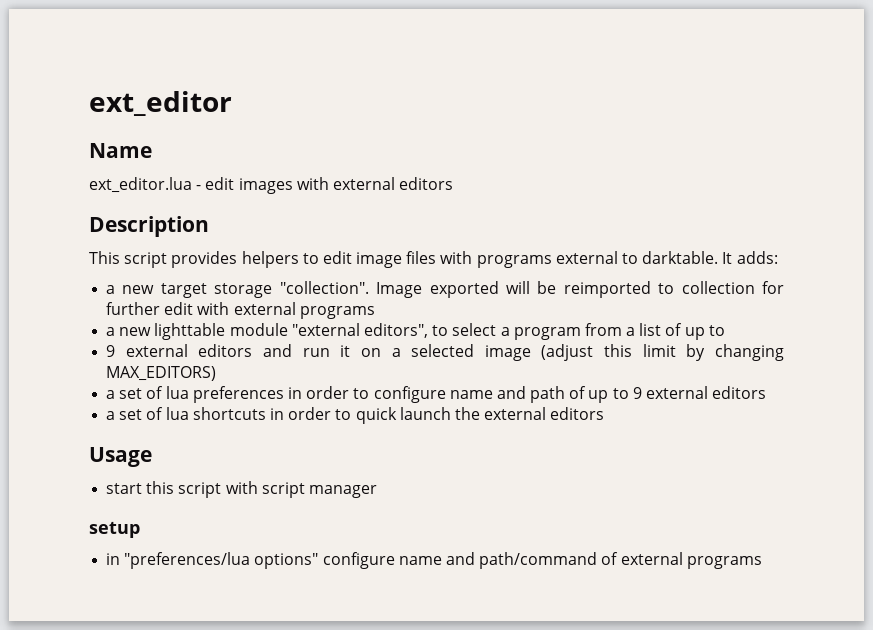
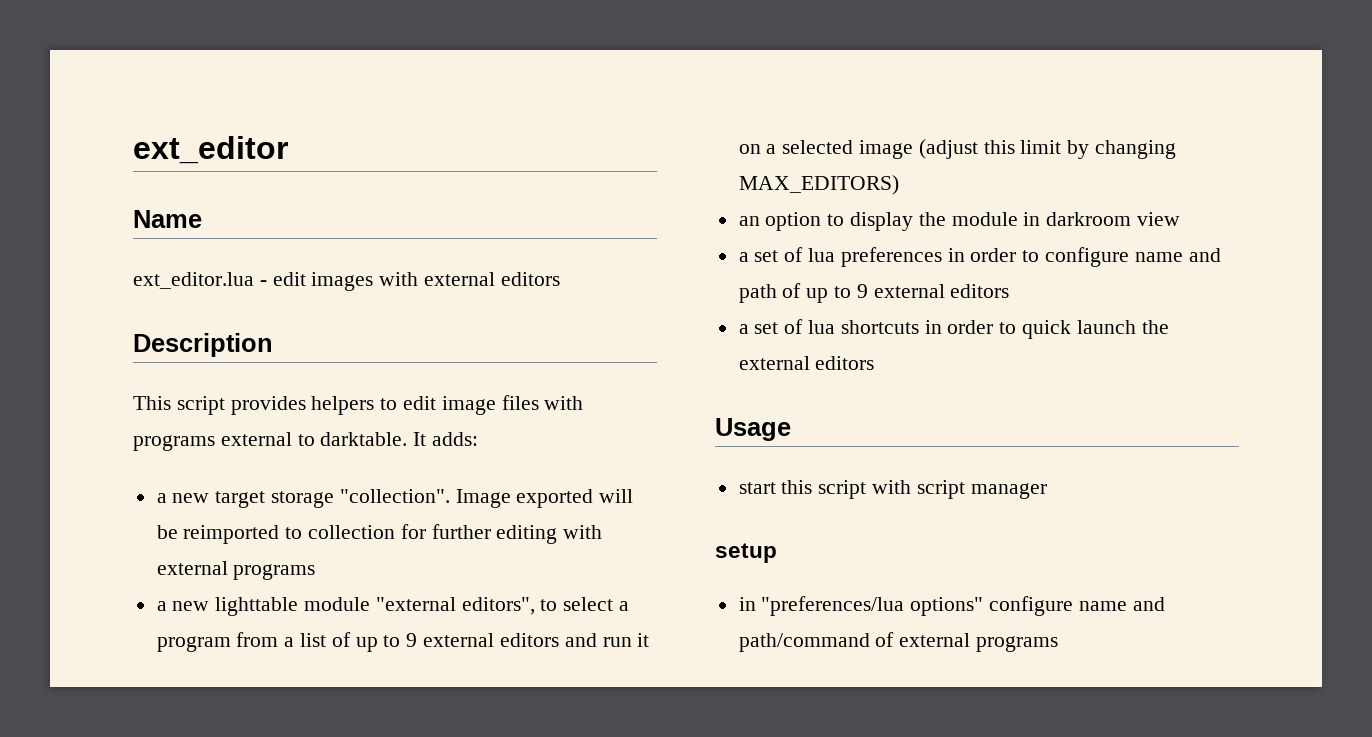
- Image exported will be reimported to collection for further edit with external programs
+ Image exported will be reimported to collection for further editing with external programs
- a new lighttable module "external editors", to select a program from a list of up to
- 9 external editors and run it on a selected image (adjust this limit by changing MAX_EDITORS)
+ a new lighttable module "external editors", to select a program from a list of up to 9 external editors and run it on a selected image (adjust this limit by changing MAX_EDITORS)
+ an option to display the module in darkroom view

